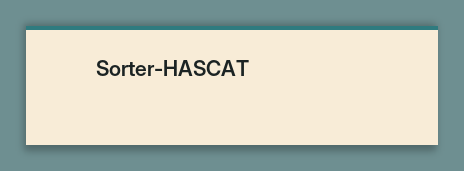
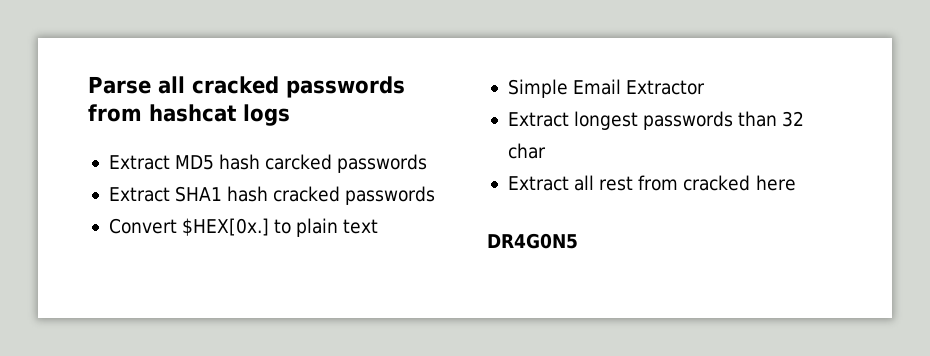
- Sorter-HASCAT
+ Parse all cracked passwords from hashcat logs
+ Extract MD5 hash carcked passwords
+ Extract SHA1 hash cracked passwords
+ Convert $HEX[0x.] to plain text
+ Simple Email Extractor
+ Extract longest passwords than 32 char
+ Extract all rest from cracked here
+ DR4G0N5

